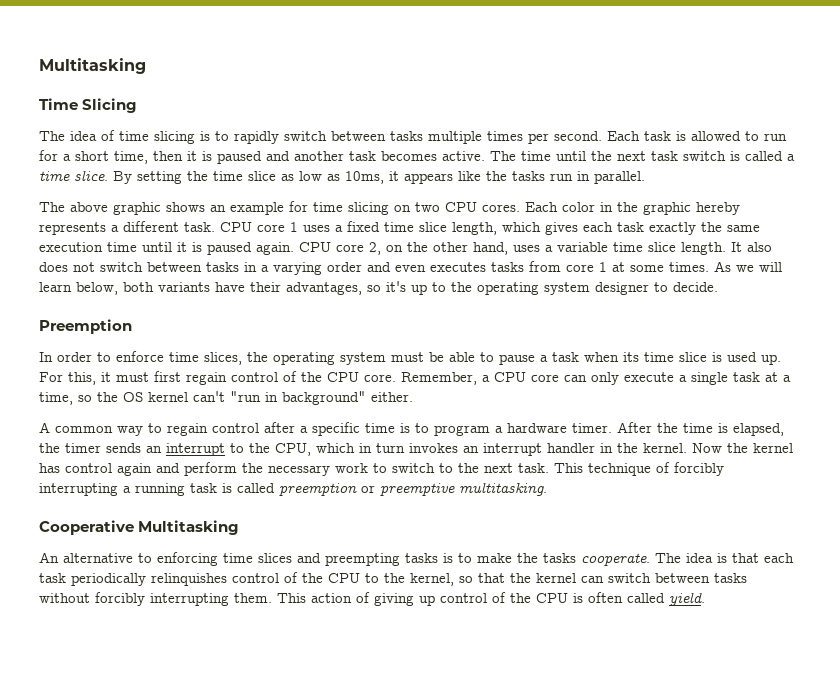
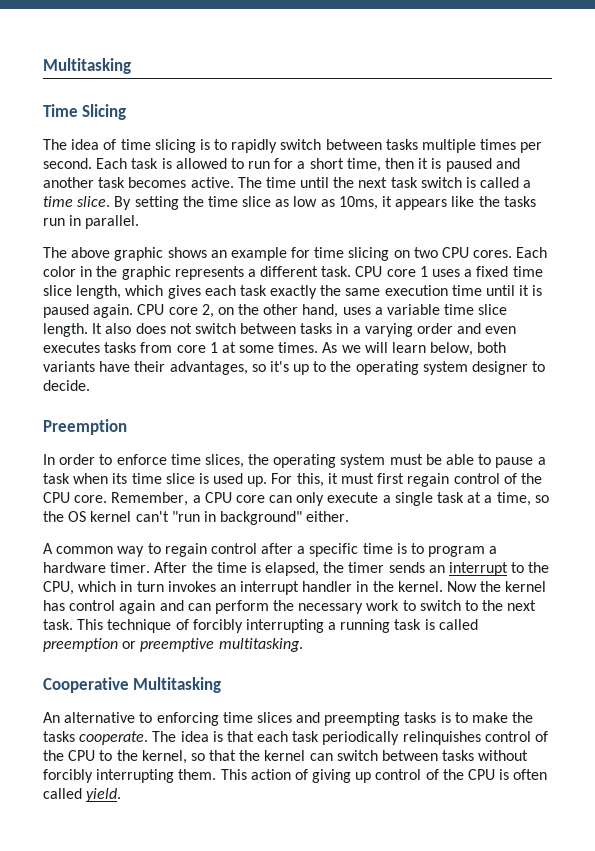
- Each color in the graphic hereby represents a different task.
+ Each color in the graphic represents a different task.
- Now the kernel has control again and perform the necessary work to switch to the next task.
+ Now the kernel has control again and can perform the necessary work to switch to the next task.

